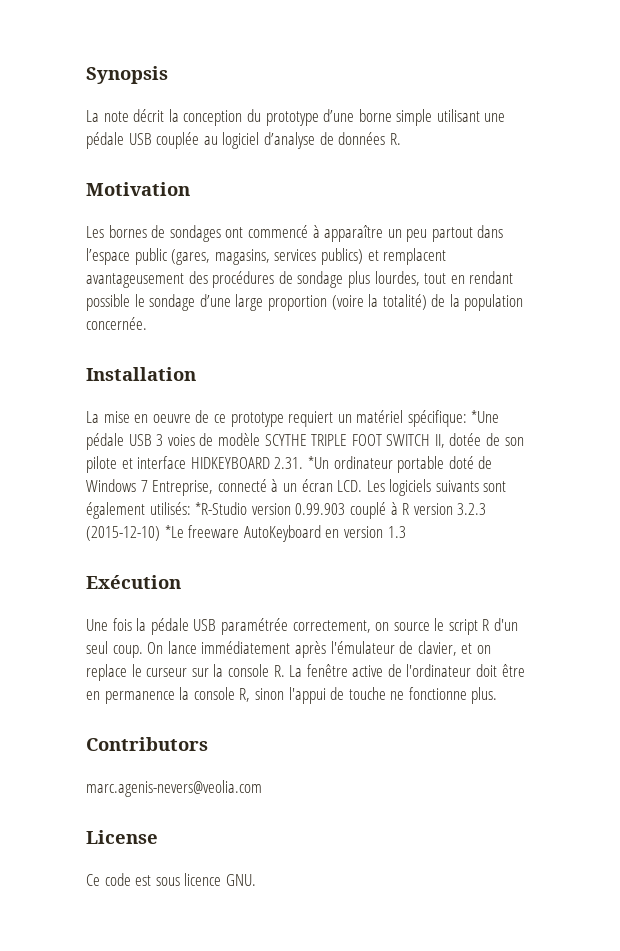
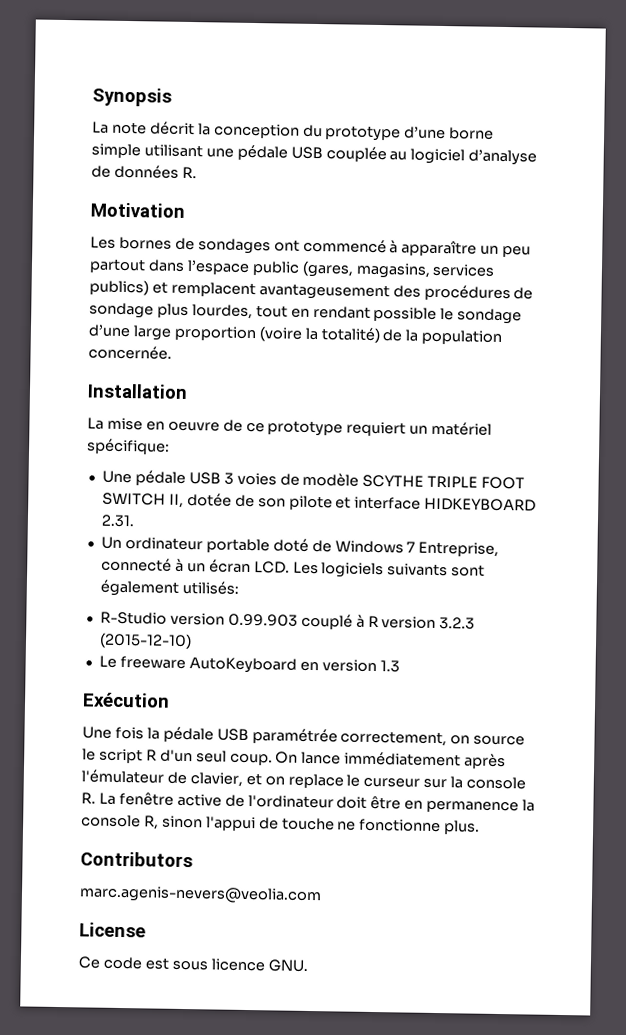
- La mise en oeuvre de ce prototype requiert un matériel spécifique: *Une pédale USB 3 voies de modèle SCYTHE TRIPLE FOOT SWITCH II, dotée de son pilote et interface HIDKEYBOARD 2.31. *Un ordinateur portable doté de Windows 7 Entreprise, connecté à un écran LCD. Les logiciels suivants sont également utilisés: *R-Studio version 0.99.903 couplé à R version 3.2.3 (2015-12-10) *Le freeware AutoKeyboard en version 1.3
+ La mise en oeuvre de ce prototype requiert un matériel spécifique:
+ Une pédale USB 3 voies de modèle SCYTHE TRIPLE FOOT SWITCH II, dotée de son pilote et interface HIDKEYBOARD 2.31.
+ Un ordinateur portable doté de Windows 7 Entreprise, connecté à un écran LCD. Les logiciels suivants sont également utilisés:
+ R-Studio version 0.99.903 couplé à R version 3.2.3 (2015-12-10)
+ Le freeware AutoKeyboard en version 1.3

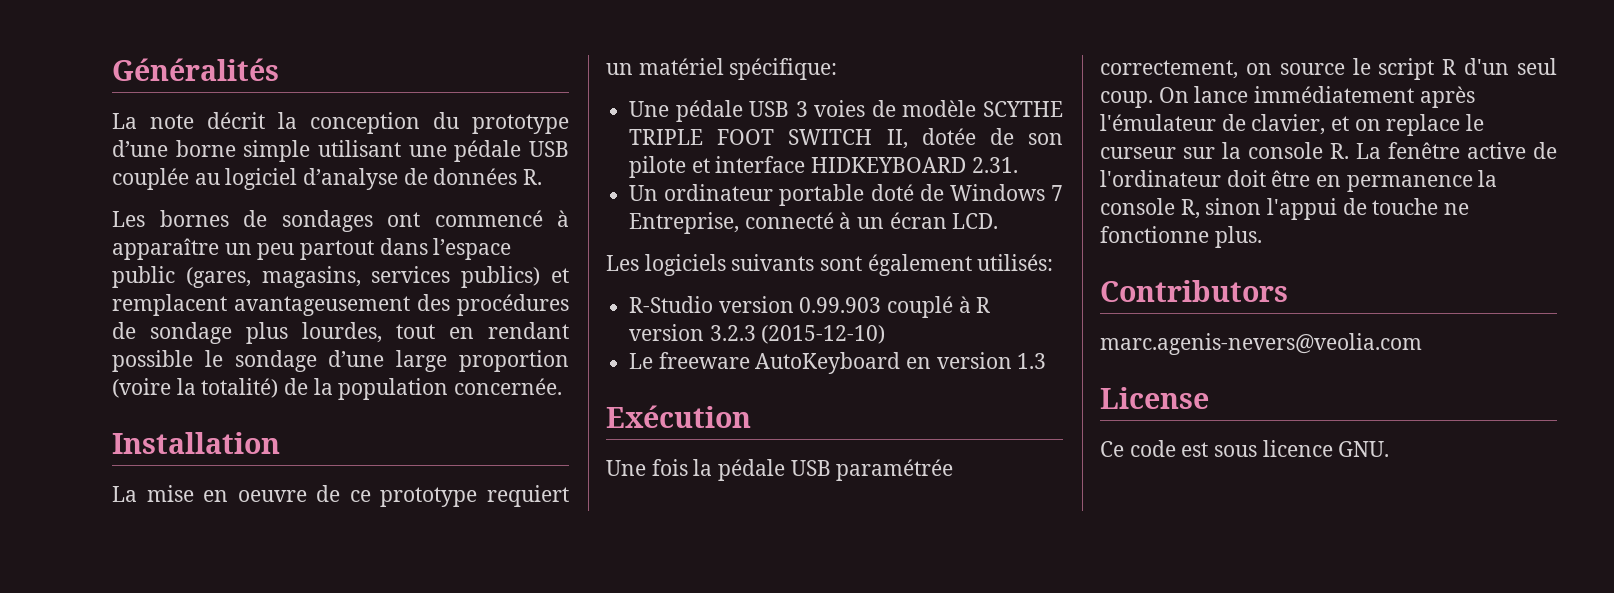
- Synopsis
+ Généralités
- Motivation
- Un ordinateur portable doté de Windows 7 Entreprise, connecté à un écran LCD. Les logiciels suivants sont également utilisés:
+ Un ordinateur portable doté de Windows 7 Entreprise, connecté à un écran LCD.
+ Les logiciels suivants sont également utilisés:

